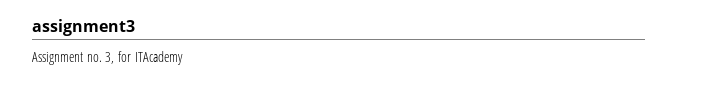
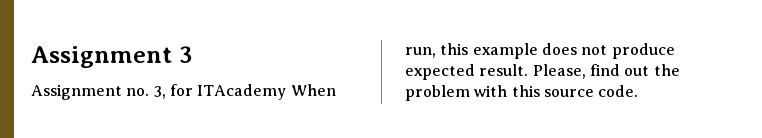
- assignment3
+ Assignment 3
- Assignment no. 3, for ITAcademy
+ Assignment no. 3, for ITAcademy When run, this example does not produce expected result. Please, find out the problem with this source code.

